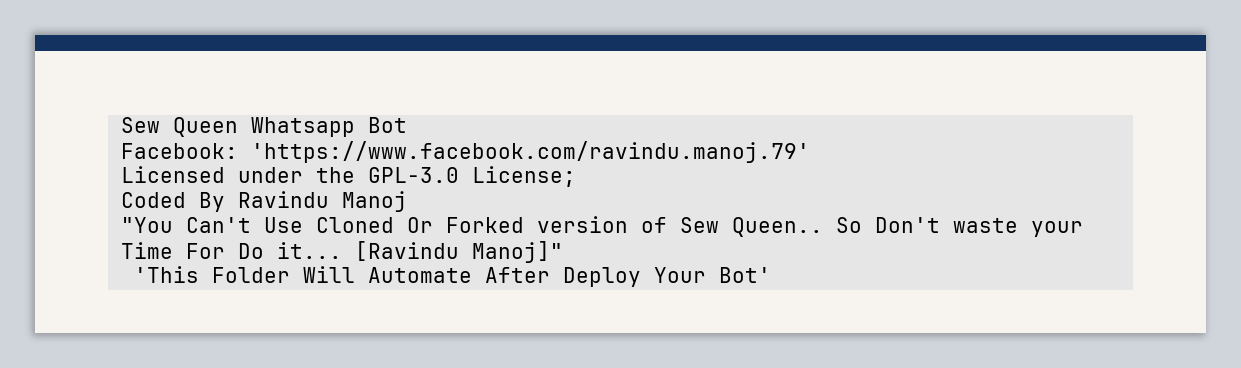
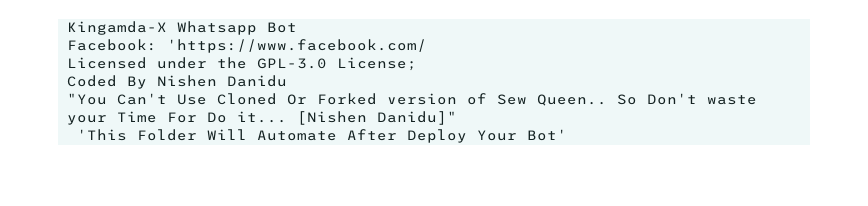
- Sew Queen Whatsapp Bot
+ Kingamda-X Whatsapp Bot
- Facebook: 'https://www.facebook.com/ravindu.manoj.79'
+ Facebook: 'https://www.facebook.com/
- Coded By Ravindu Manoj
+ Coded By Nishen Danidu
- [Ravindu Manoj]"
+ [Nishen Danidu]"

